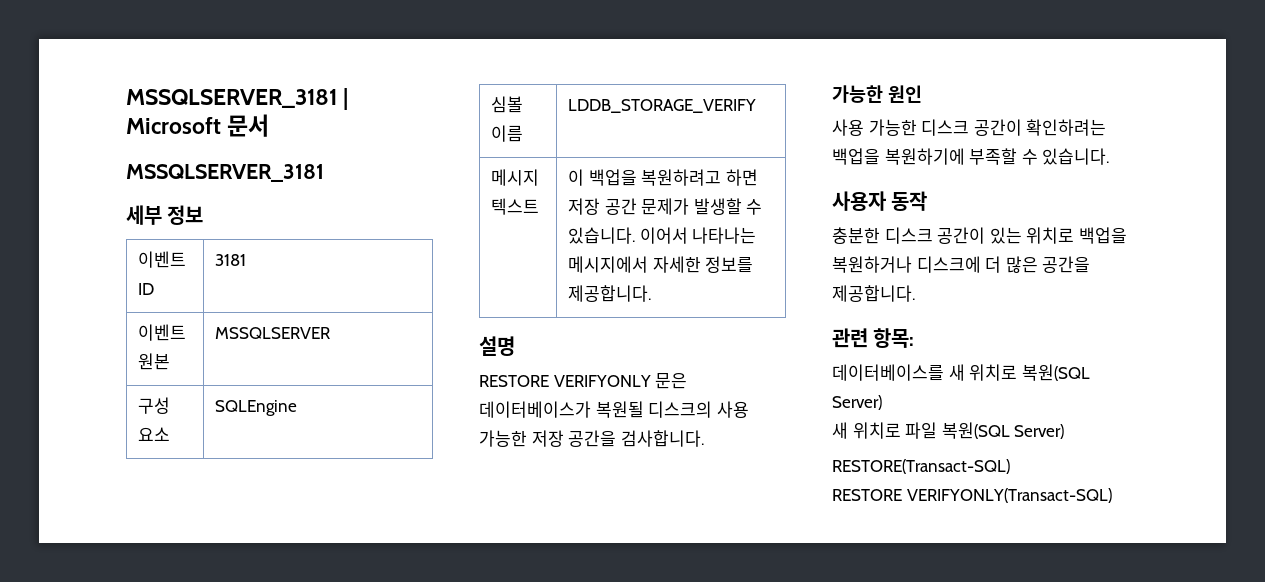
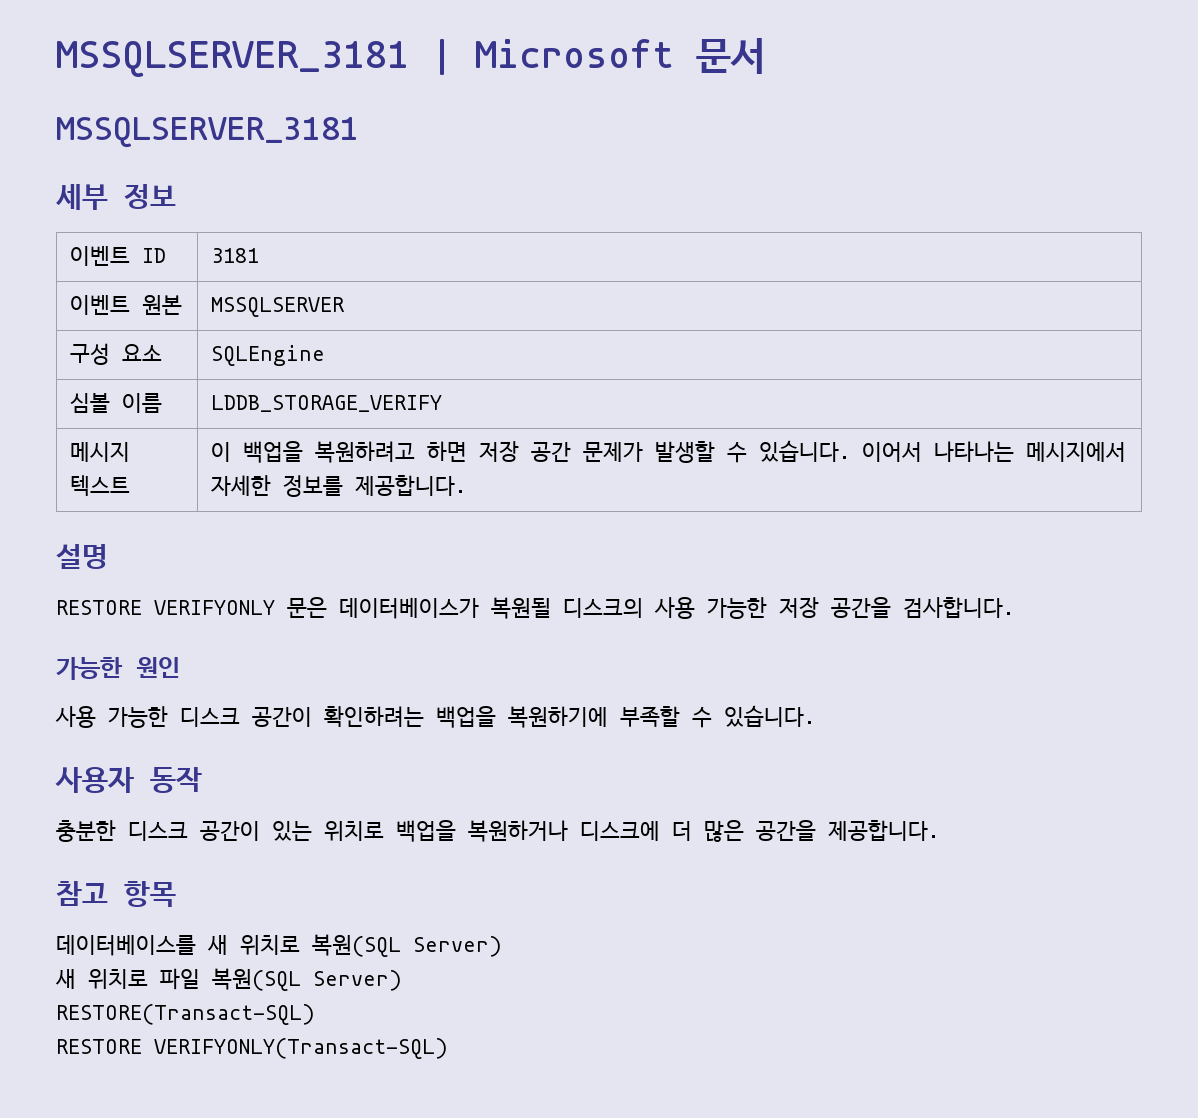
- 관련 항목:
+ 참고 항목

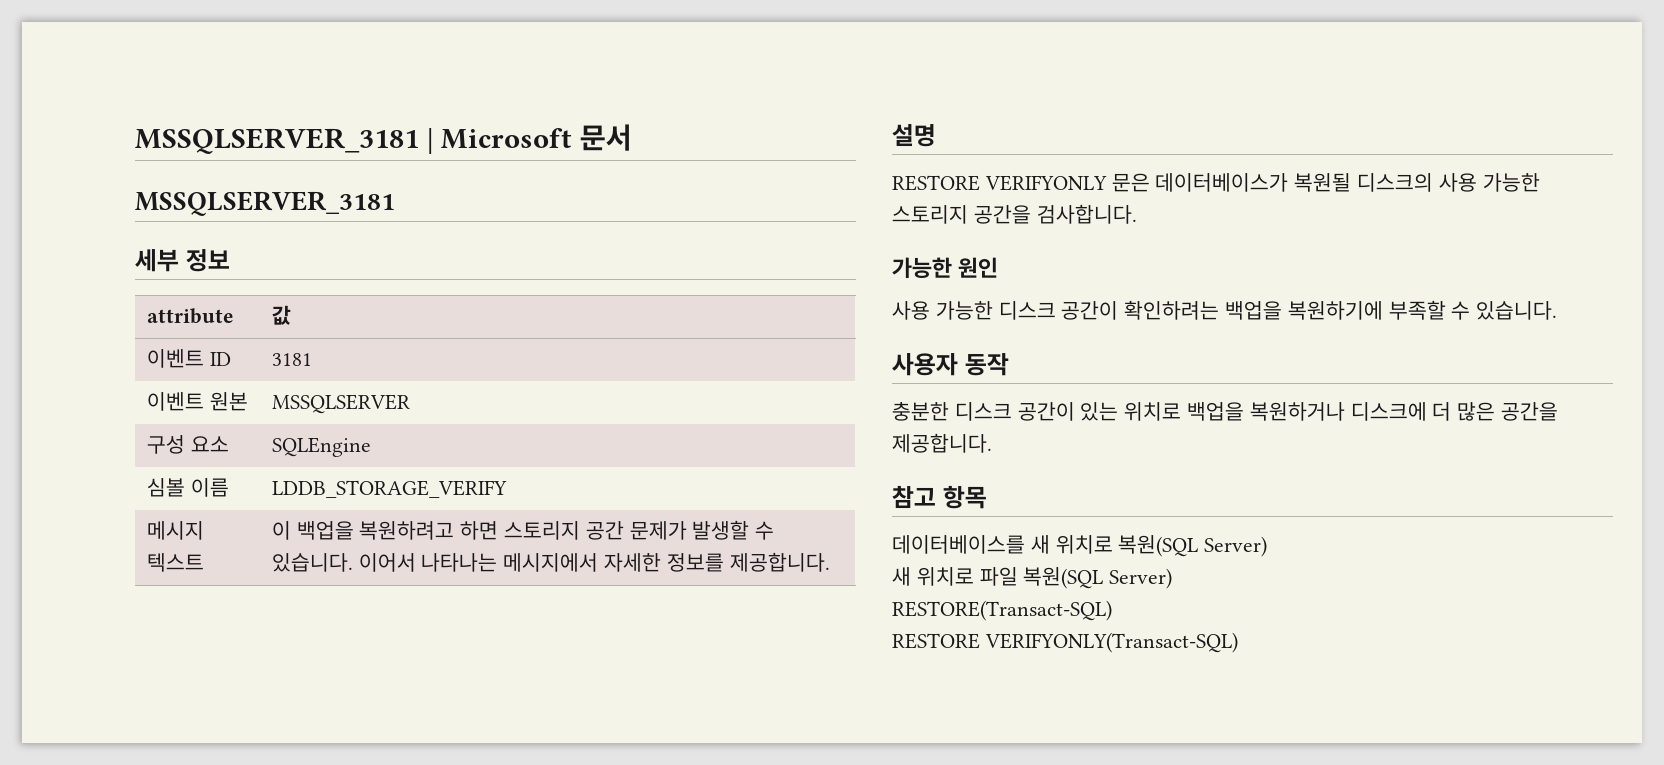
+ attribute | 값
- 메시지 텍스트 | 이 백업을 복원하려고 하면 저장 공간 문제가 발생할 수 있습니다. 이어서 나타나는 메시지에서 자세한 정보를 제공합니다.
+ 메시지 텍스트 | 이 백업을 복원하려고 하면 스토리지 공간 문제가 발생할 수 있습니다. 이어서 나타나는 메시지에서 자세한 정보를 제공합니다.
- RESTORE VERIFYONLY 문은 데이터베이스가 복원될 디스크의 사용 가능한 저장 공간을 검사합니다.
+ RESTORE VERIFYONLY 문은 데이터베이스가 복원될 디스크의 사용 가능한 스토리지 공간을 검사합니다.

